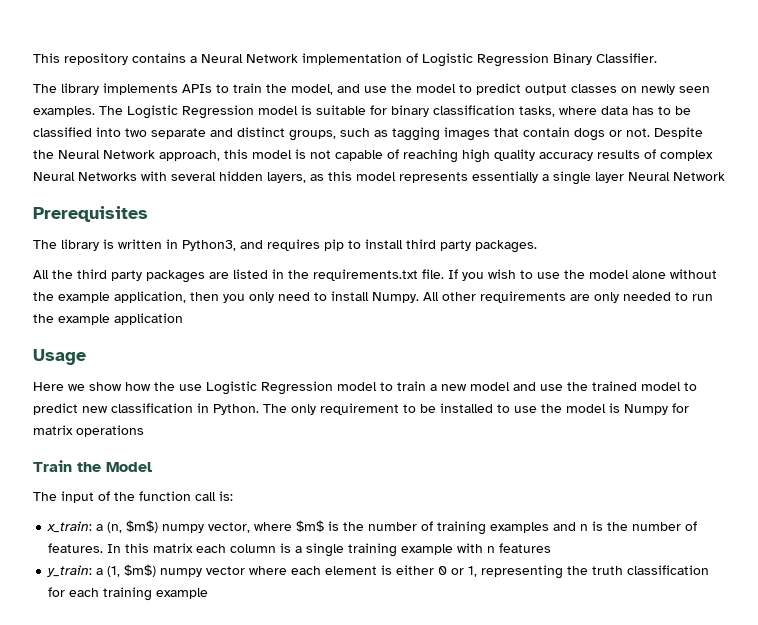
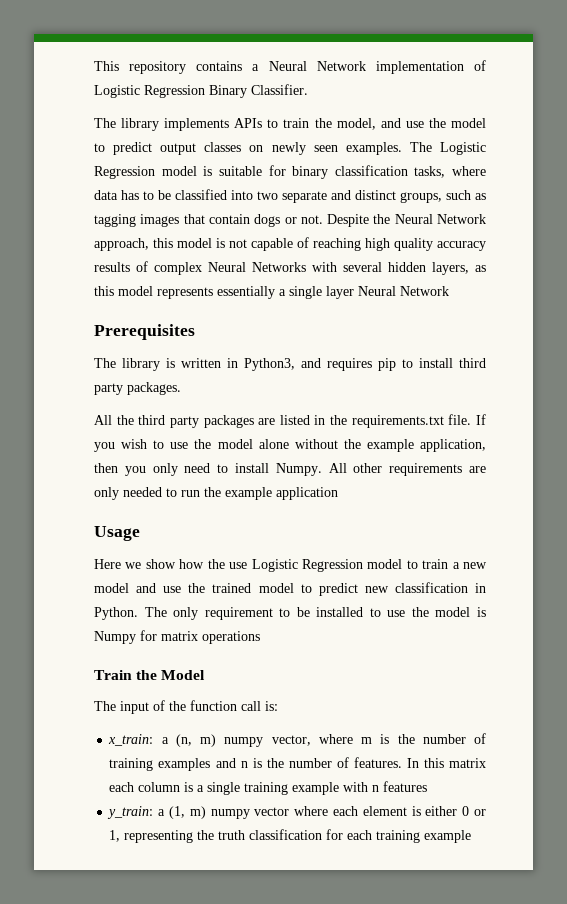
- x_train: a (n, $m$) numpy vector, where $m$ is the number of training examples and n is the number of features.
+ x_train: a (n, m) numpy vector, where m is the number of training examples and n is the number of features.
- y_train: a (1, $m$) numpy vector where each element is either 0 or 1, representing the truth classification for each training example
+ y_train: a (1, m) numpy vector where each element is either 0 or 1, representing the truth classification for each training example

